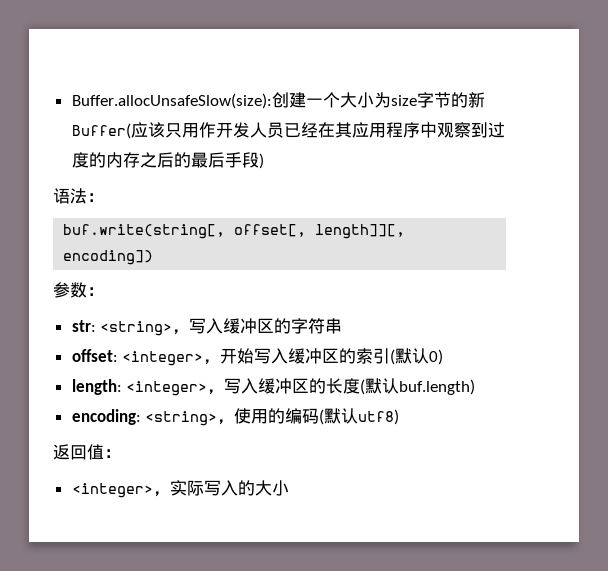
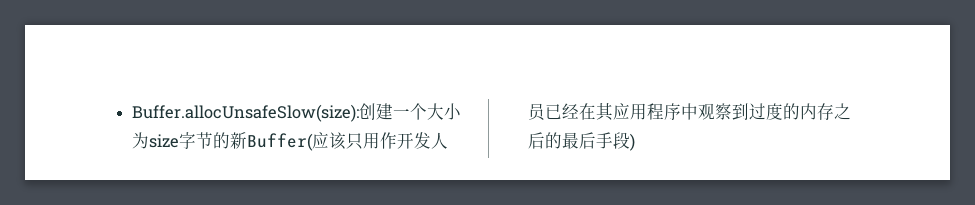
- 语法：
- buf.write(string[, offset[, length]][, encoding])
- 参数：
- str: <string>，写入缓冲区的字符串
- offset: <integer>，开始写入缓冲区的索引(默认0)
- length: <integer>，写入缓冲区的长度(默认buf.length)
- encoding: <string>，使用的编码(默认utf8)
- 返回值：
- <integer>，实际写入的大小

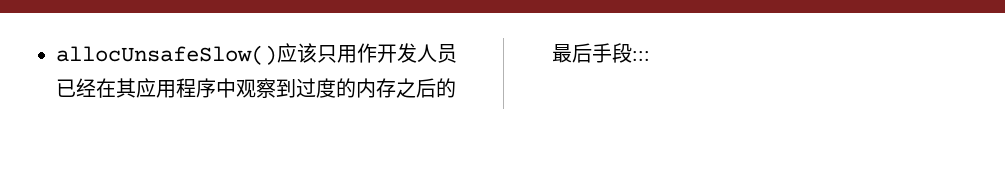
- Buffer.allocUnsafeSlow(size):创建一个大小为size字节的新Buffer(应该只用作开发人员已经在其应用程序中观察到过度的内存之后的最后手段)
+ allocUnsafeSlow()应该只用作开发人员已经在其应用程序中观察到过度的内存之后的最后手段:::

